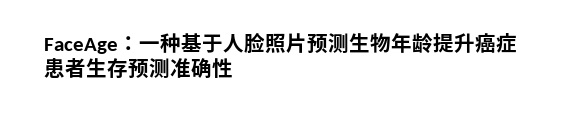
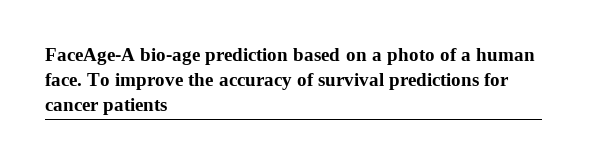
- FaceAge：一种基于人脸照片预测生物年龄提升癌症患者生存预测准确性
+ FaceAge-A bio-age prediction based on a photo of a human face. To improve the accuracy of survival predictions for cancer patients

